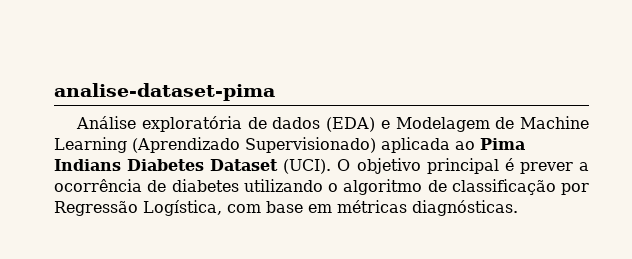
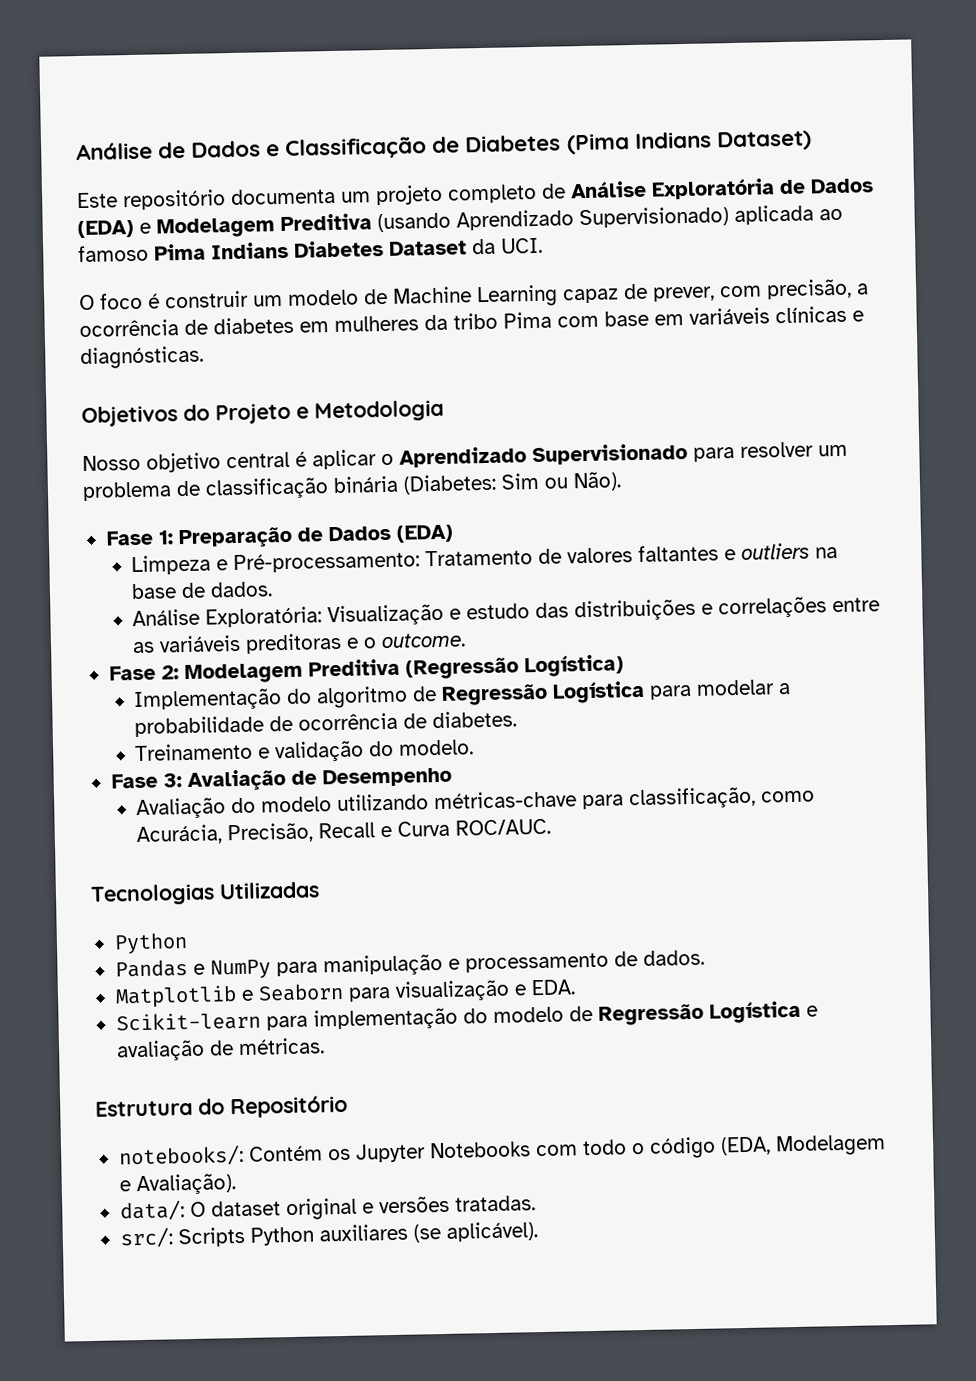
- analise-dataset-pima
- Análise exploratória de dados (EDA) e Modelagem de Machine Learning (Aprendizado Supervisionado) aplicada ao Pima Indians Diabetes Dataset (UCI). O objetivo principal é prever a ocorrência de diabetes utilizando o algoritmo de classificação por Regressão Logística, com base em métricas diagnósticas.
+ Análise de Dados e Classificação de Diabetes (Pima Indians Dataset)
+ Este repositório documenta um projeto completo de Análise Exploratória de Dados (EDA) e Modelagem Preditiva (usando Aprendizado Supervisionado) aplicada ao famoso Pima Indians Diabetes Dataset da UCI.
+ O foco é construir um modelo de Machine Learning capaz de prever, com precisão, a ocorrência de diabetes em mulheres da tribo Pima com base em variáveis clínicas e diagnósticas.
+ Objetivos do Projeto e Metodologia
+ Nosso objetivo central é aplicar o Aprendizado Supervisionado para resolver um problema de classificação binária (Diabetes: Sim ou Não).
+ Fase 1: Preparação de Dados (EDA)
+ Limpeza e Pré-processamento: Tratamento de valores faltantes e outliers na base de dados.
+ Análise Exploratória: Visualização e estudo das distribuições e correlações entre as variáveis preditoras e o outcome.
+ Fase 2: Modelagem Preditiva (Regressão Logística)
+ Implementação do algoritmo de Regressão Logística para modelar a probabilidade de ocorrência de diabetes.
+ Treinamento e validação do modelo.
+ Fase 3: Avaliação de Desempenho
+ Avaliação do modelo utilizando métricas-chave para classificação, como Acurácia, Precisão, Recall e Curva ROC/AUC.
+ Tecnologias Utilizadas
+ Python
+ Pandas e NumPy para manipulação e processamento de dados.
+ Matplotlib e Seaborn para visualização e EDA.
+ Scikit-learn para implementação do modelo de Regressão Logística e avaliação de métricas.
+ Estrutura do Repositório
+ notebooks/: Contém os Jupyter Notebooks com todo o código (EDA, Modelagem e Avaliação).
+ data/: O dataset original e versões tratadas.
+ src/: Scripts Python auxiliares (se aplicável).

